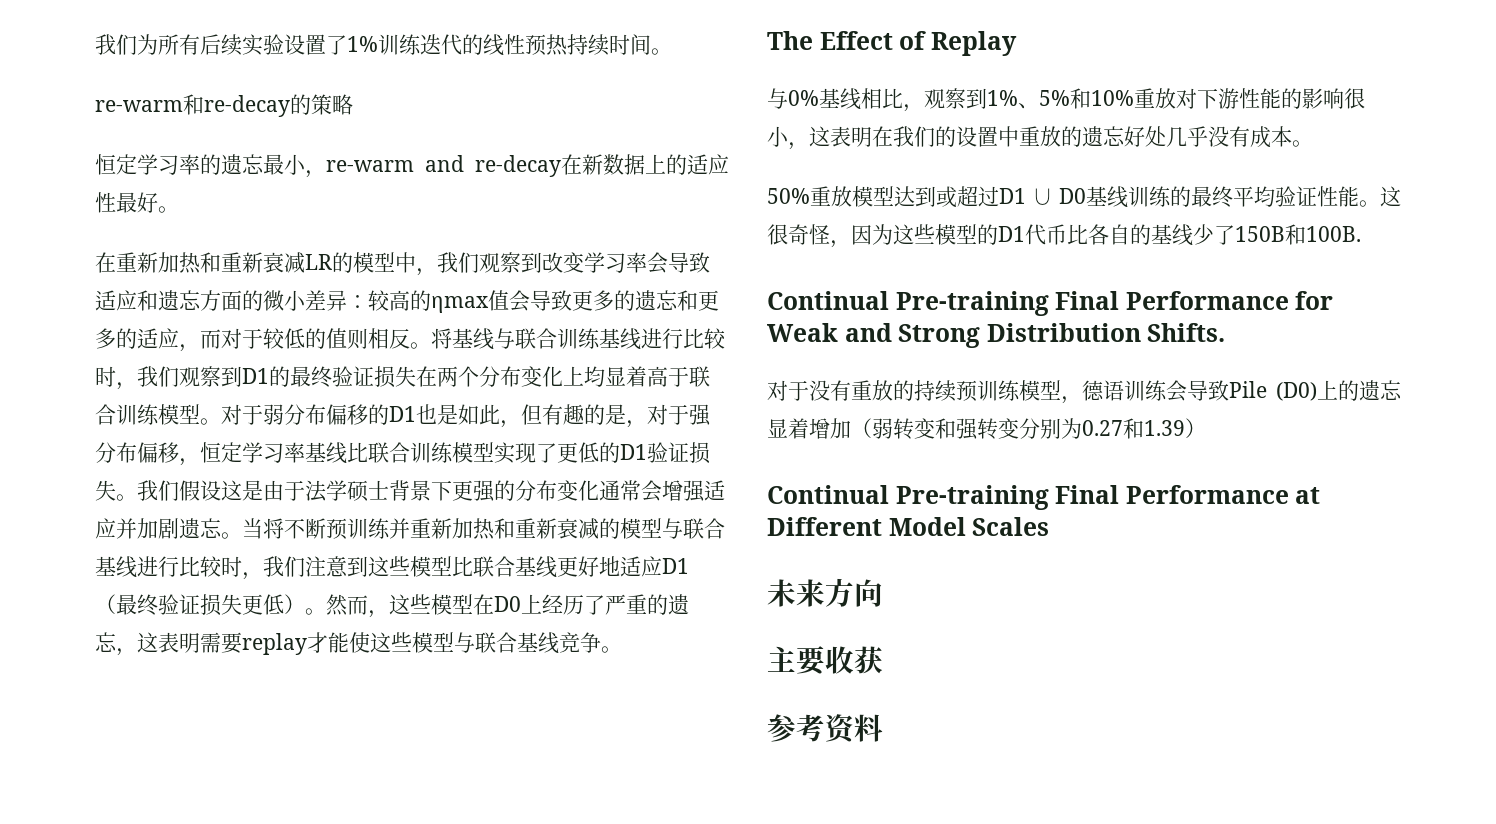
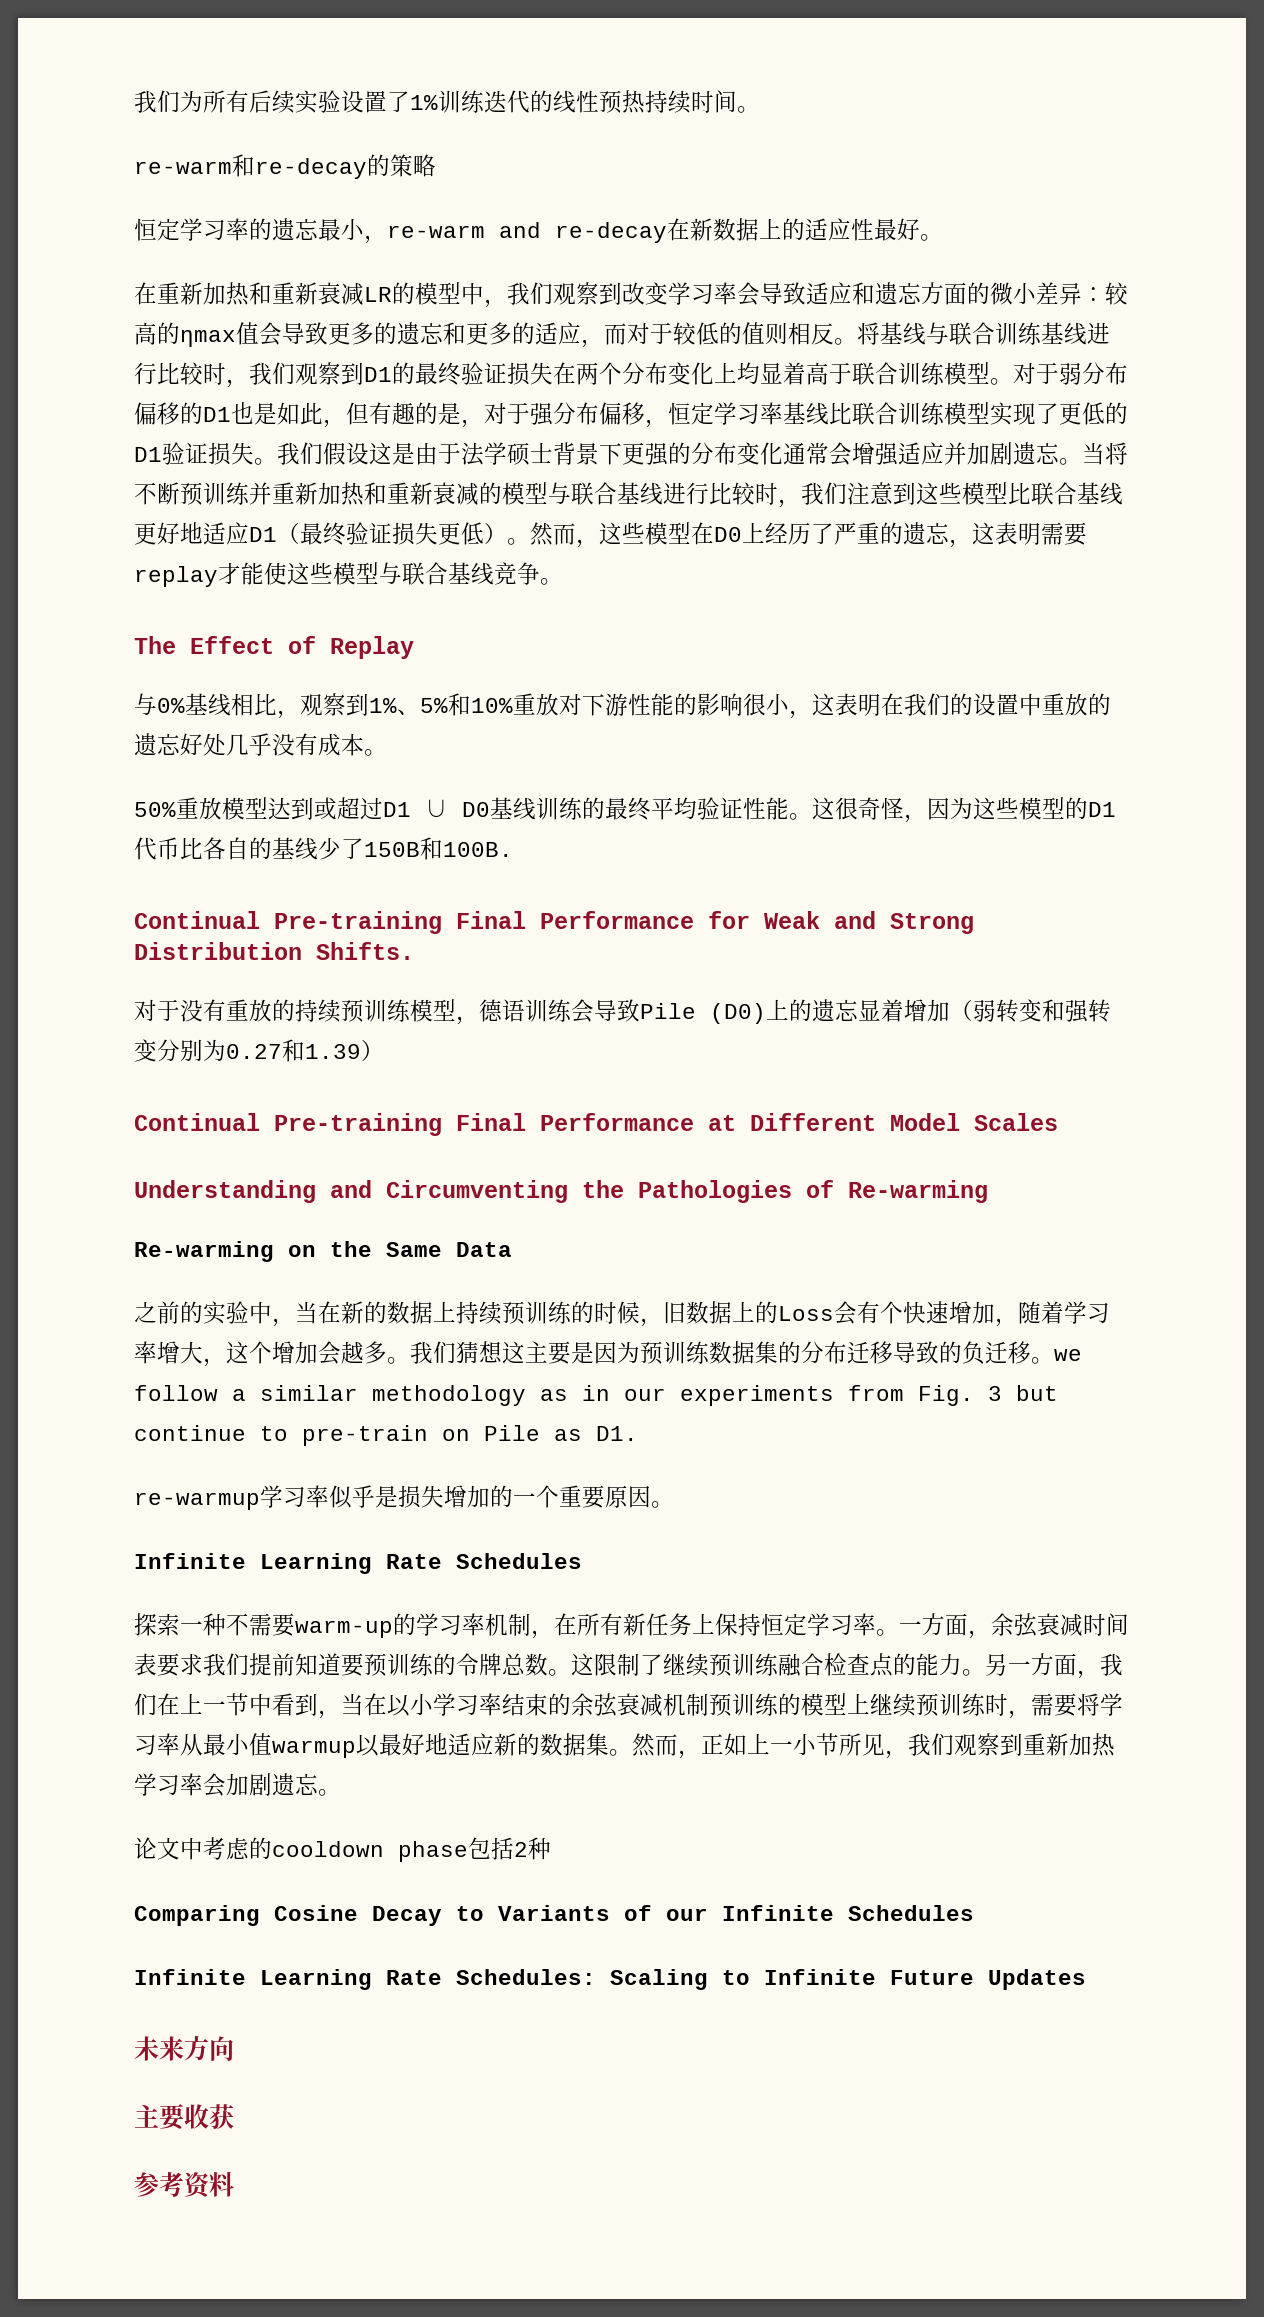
+ Understanding and Circumventing the Pathologies of Re-warming
+ Re-warming on the Same Data
+ 之前的实验中，当在新的数据上持续预训练的时候，旧数据上的Loss会有个快速增加，随着学习率增大，这个增加会越多。我们猜想这主要是因为预训练数据集的分布迁移导致的负迁移。we follow a similar methodology as in our experiments from Fig. 3 but continue to pre-train on Pile as D1.
+ re-warmup学习率似乎是损失增加的一个重要原因。
+ Infinite Learning Rate Schedules
+ 探索一种不需要warm-up的学习率机制，在所有新任务上保持恒定学习率。一方面，余弦衰减时间表要求我们提前知道要预训练的令牌总数。这限制了继续预训练融合检查点的能力。另一方面，我们在上一节中看到，当在以小学习率结束的余弦衰减机制预训练的模型上继续预训练时，需要将学习率从最小值warmup以最好地适应新的数据集。然而，正如上一小节所见，我们观察到重新加热学习率会加剧遗忘。
+ 论文中考虑的cooldown phase包括2种
+ Comparing Cosine Decay to Variants of our Infinite Schedules
+ Infinite Learning Rate Schedules: Scaling to Infinite Future Updates

